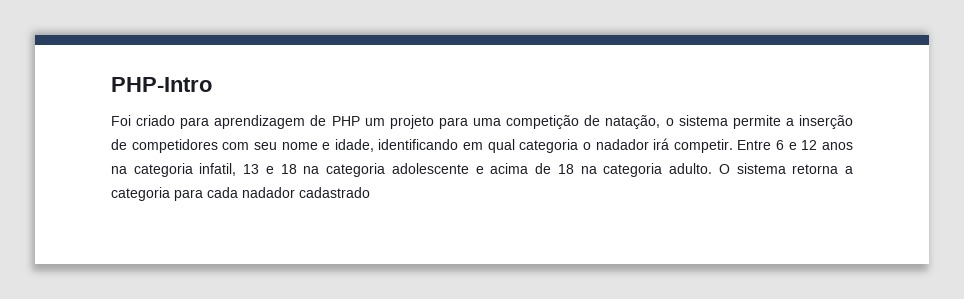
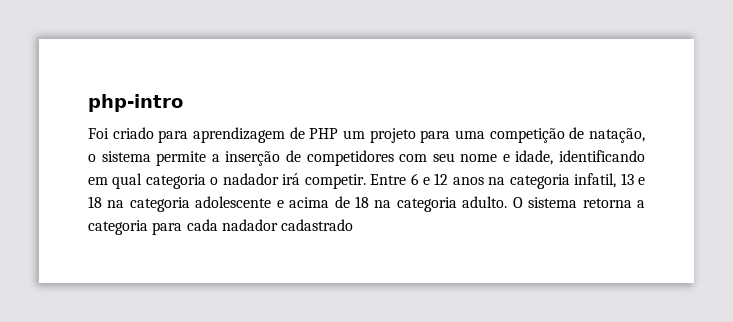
- PHP-Intro
+ php-intro

